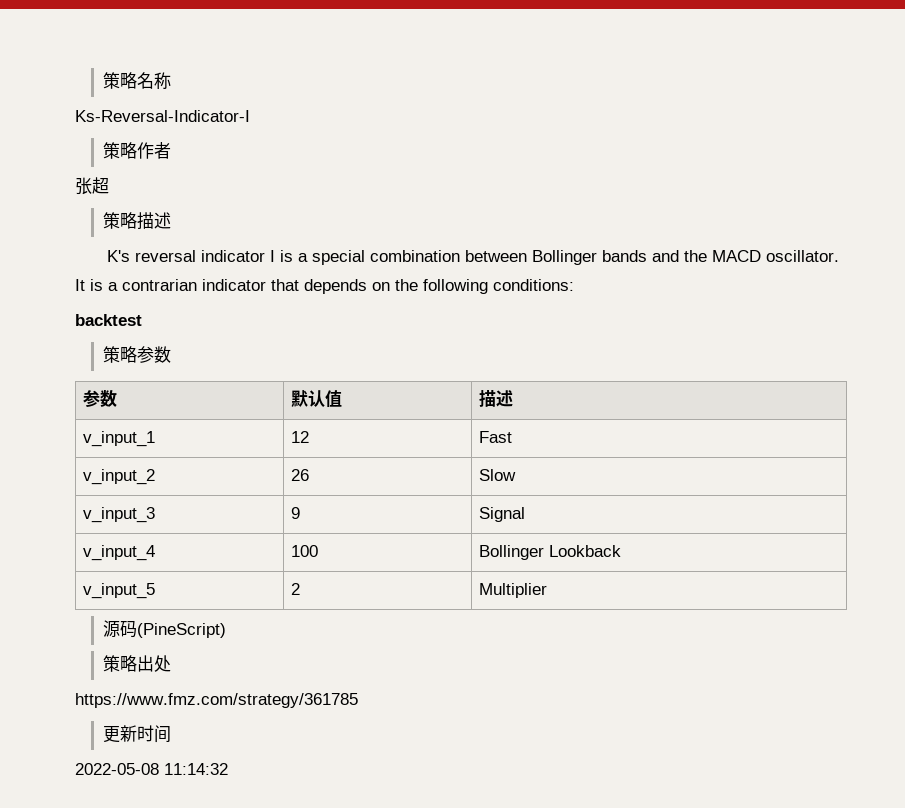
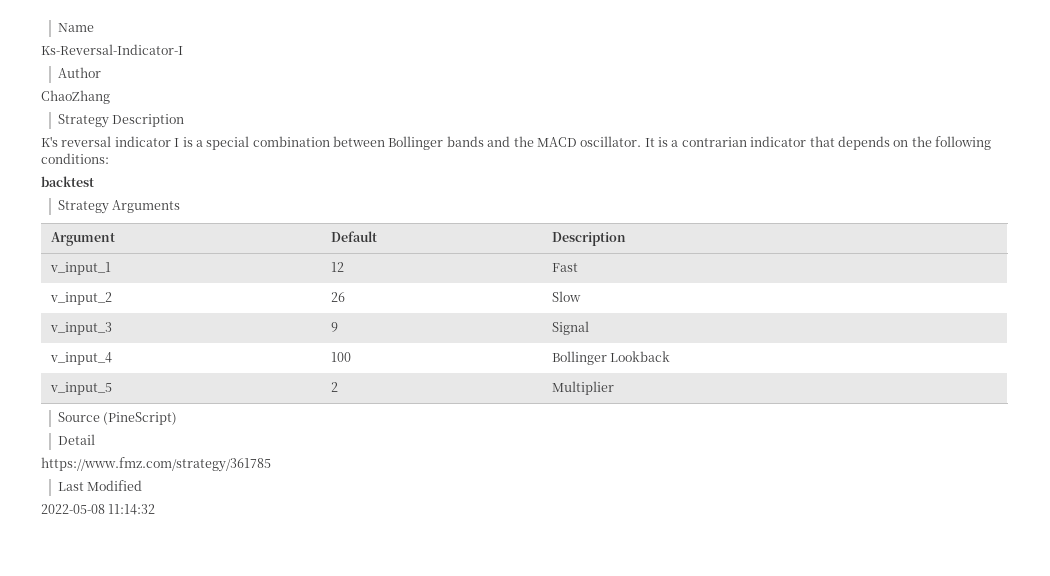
- 策略名称
+ Name
- 策略作者
- 张超
- 策略描述
+ Author
+ ChaoZhang
+ Strategy Description
- 策略参数
- 参数 | 默认值 | 描述
+ Strategy Arguments
+ Argument | Default | Description
- 源码(PineScript)
+ Source (PineScript)
- 策略出处
+ Detail
- 更新时间
+ Last Modified

